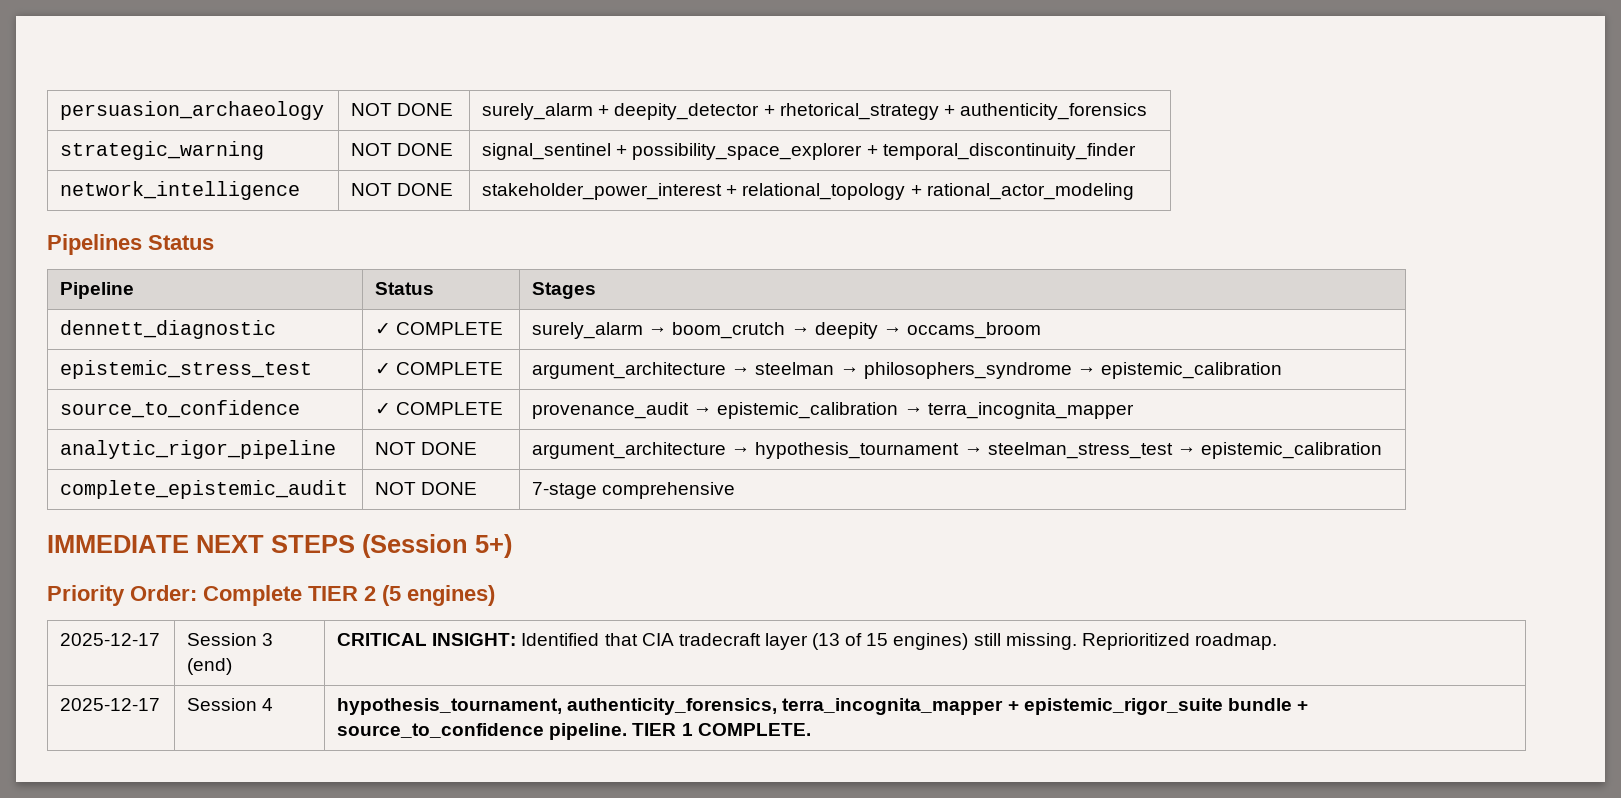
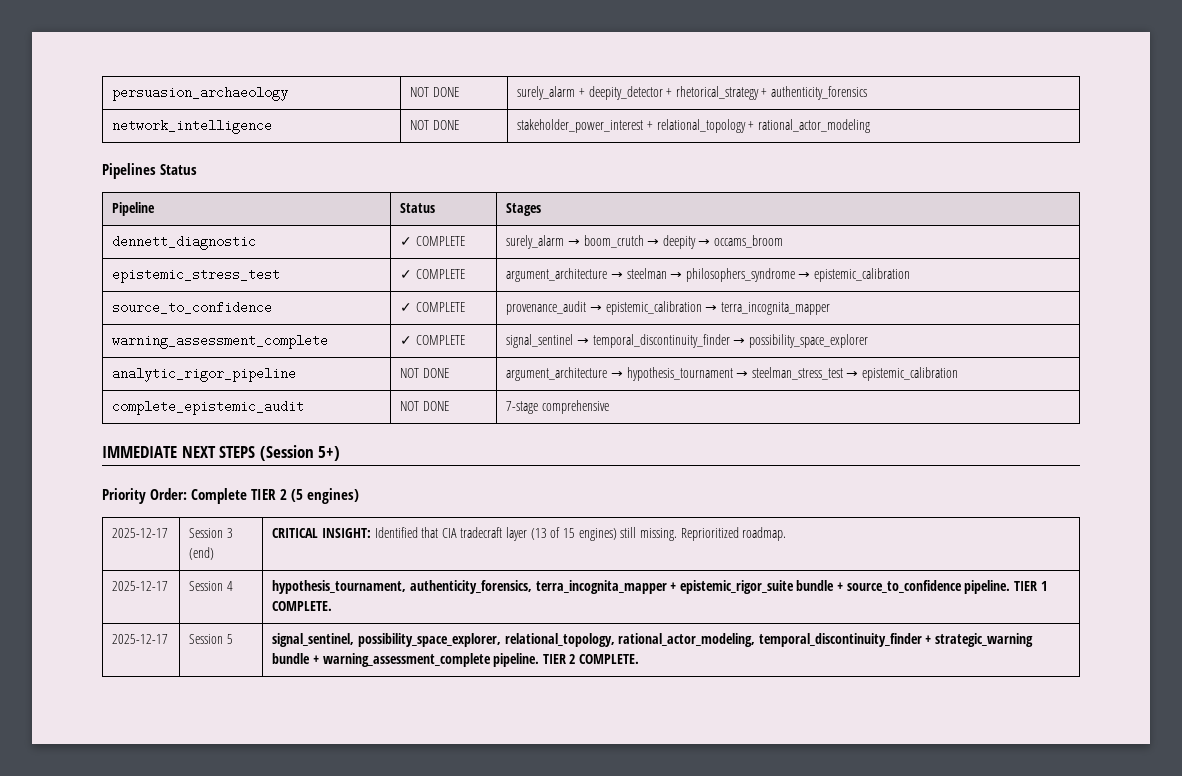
- strategic_warning | NOT DONE | signal_sentinel + possibility_space_explorer + temporal_discontinuity_finder
+ warning_assessment_complete | ✓ COMPLETE | signal_sentinel → temporal_discontinuity_finder → possibility_space_explorer
+ 2025-12-17 | Session 5 | signal_sentinel, possibility_space_explorer, relational_topology, rational_actor_modeling, temporal_discontinuity_finder + strategic_warning bundle + warning_assessment_complete pipeline. TIER 2 COMPLETE.

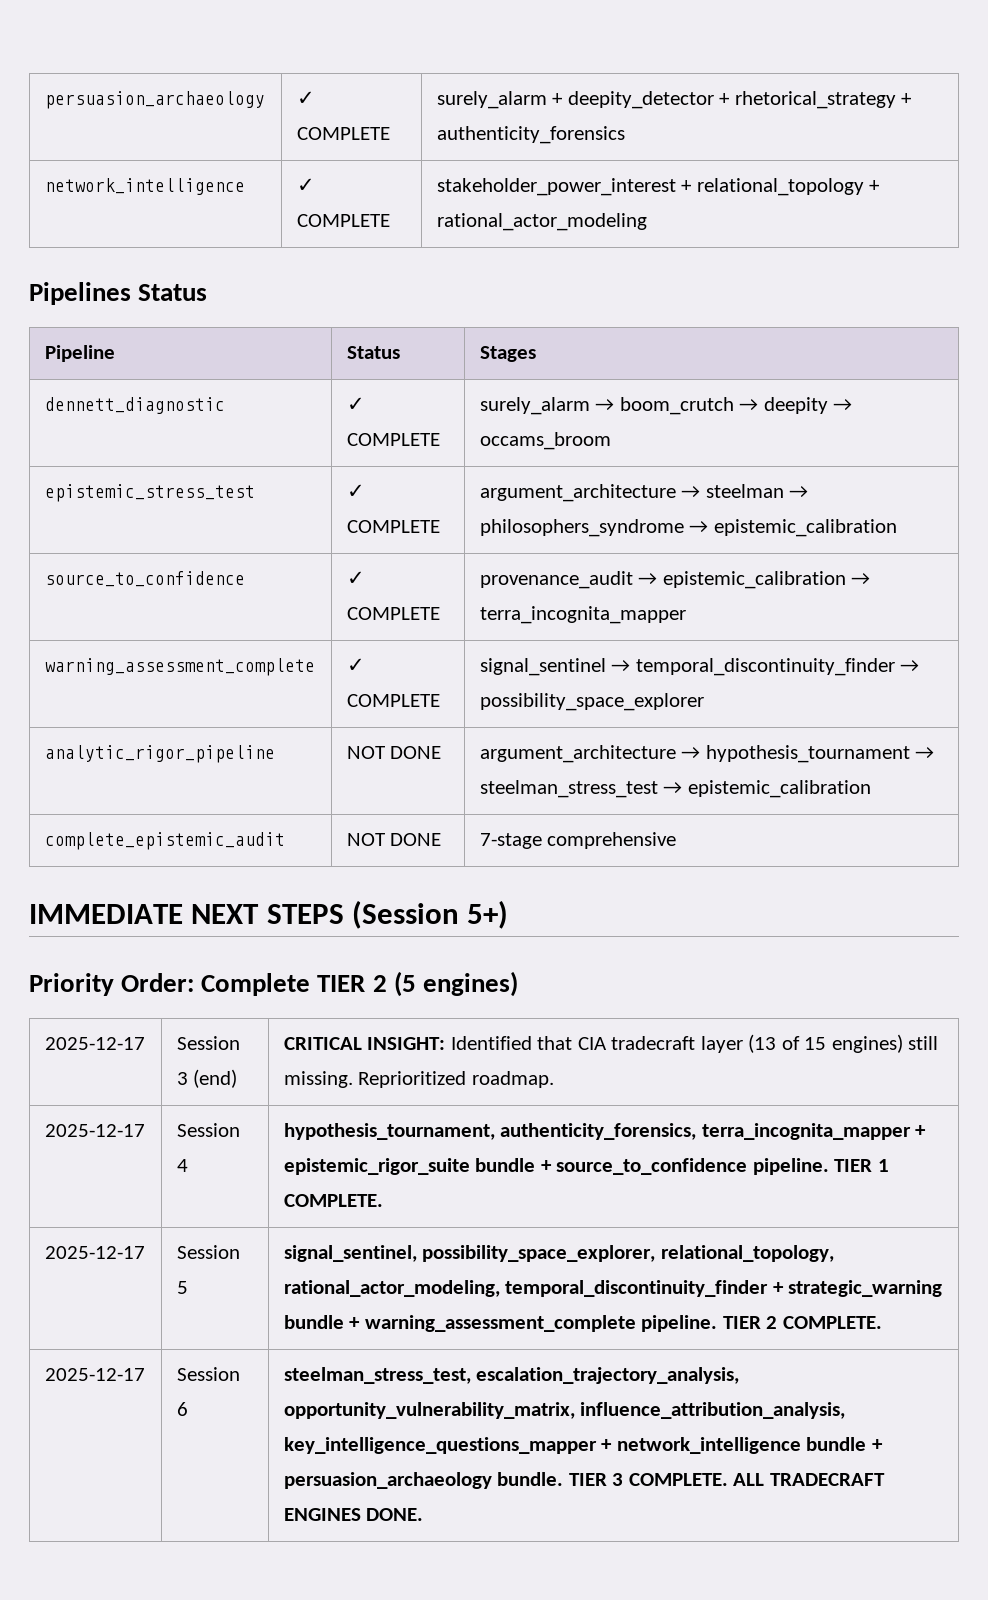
- persuasion_archaeology | NOT DONE | surely_alarm + deepity_detector + rhetorical_strategy + authenticity_forensics
+ persuasion_archaeology | ✓ COMPLETE | surely_alarm + deepity_detector + rhetorical_strategy + authenticity_forensics
- network_intelligence | NOT DONE | stakeholder_power_interest + relational_topology + rational_actor_modeling
+ network_intelligence | ✓ COMPLETE | stakeholder_power_interest + relational_topology + rational_actor_modeling
+ 2025-12-17 | Session 6 | steelman_stress_test, escalation_trajectory_analysis, opportunity_vulnerability_matrix, influence_attribution_analysis, key_intelligence_questions_mapper + network_intelligence bundle + persuasion_archaeology bundle. TIER 3 COMPLETE. ALL TRADECRAFT ENGINES DONE.

